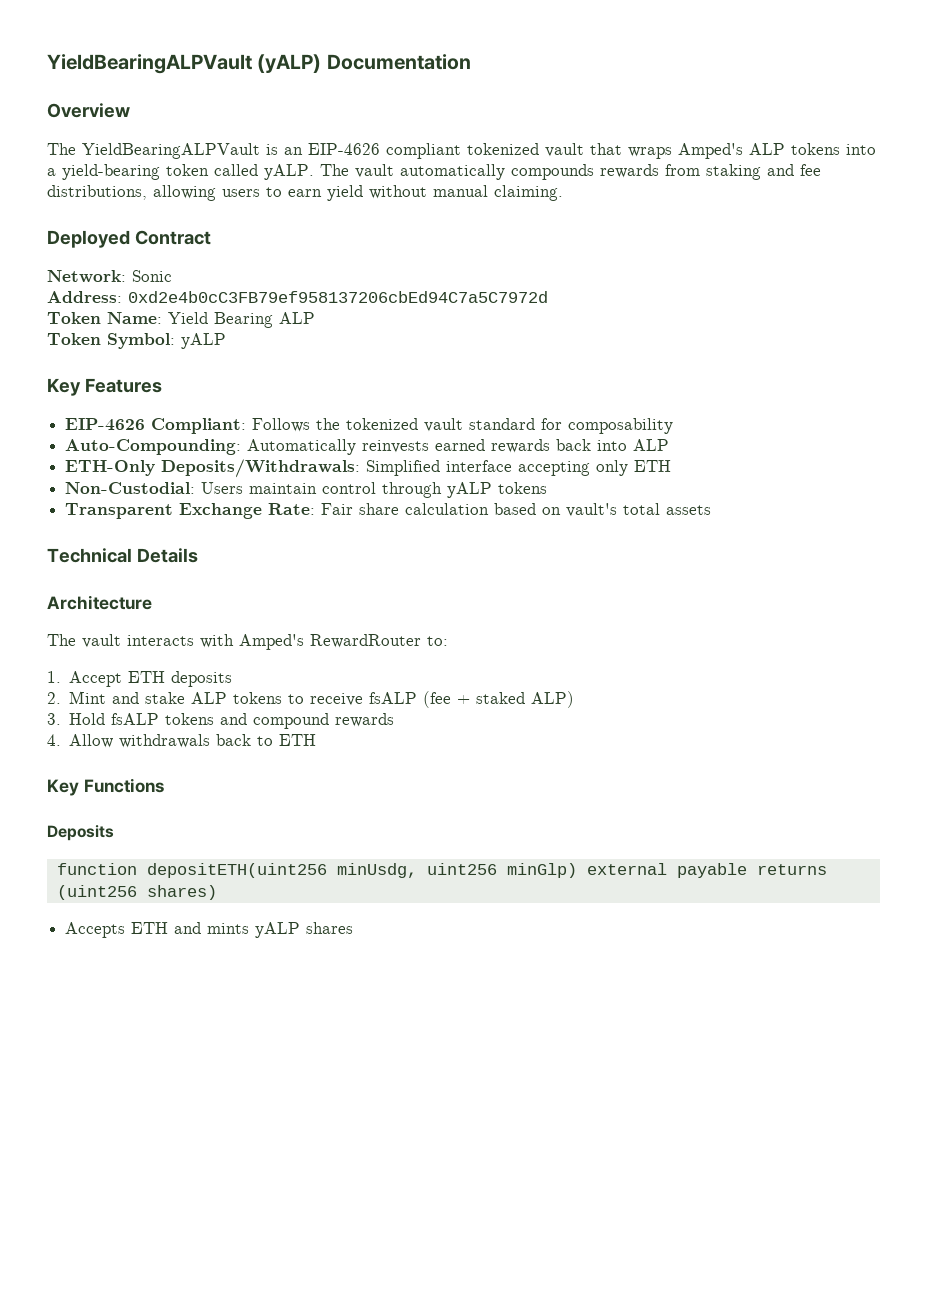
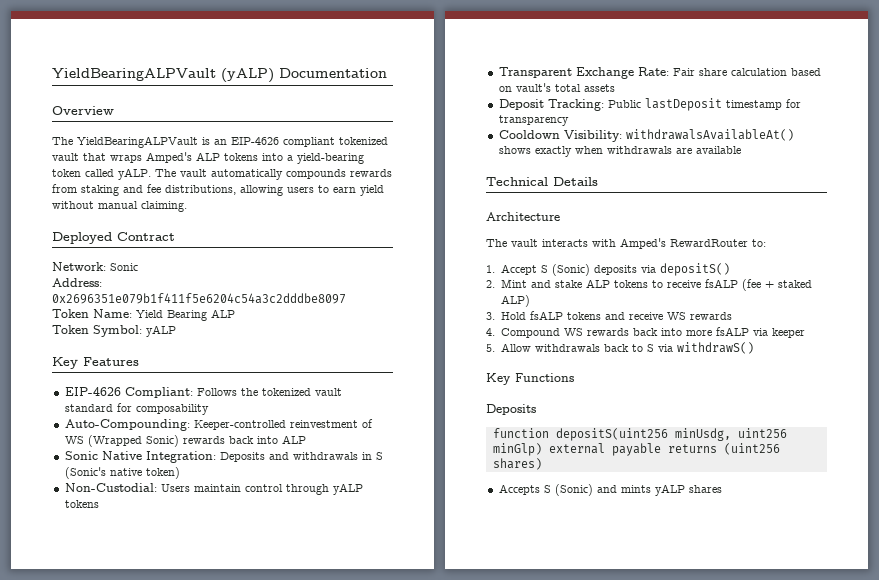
- Address: 0xd2e4b0cC3FB79ef958137206cbEd94C7a5C7972d
+ Address: 0x2696351e079b1f411f5e6204c54a3c2dddbe8097
- Auto-Compounding: Automatically reinvests earned rewards back into ALP
- ETH-Only Deposits/Withdrawals: Simplified interface accepting only ETH
+ Auto-Compounding: Keeper-controlled reinvestment of WS (Wrapped Sonic) rewards back into ALP
+ Sonic Native Integration: Deposits and withdrawals in S (Sonic's native token)
+ Deposit Tracking: Public lastDeposit timestamp for transparency
+ Cooldown Visibility: withdrawalsAvailableAt() shows exactly when withdrawals are available
- 1. Accept ETH deposits
+ 1. Accept S (Sonic) deposits via depositS()
- 3. Hold fsALP tokens and compound rewards
+ 3. Hold fsALP tokens and receive WS rewards
- 4. Allow withdrawals back to ETH
+ 4. Compound WS rewards back into more fsALP via keeper
+ 5. Allow withdrawals back to S via withdrawS()
- function depositETH(uint256 minUsdg, uint256 minGlp) external payable returns (uint256 shares)
+ function depositS(uint256 minUsdg, uint256 minGlp) external payable returns (uint256 shares)
- Accepts ETH and mints yALP shares
+ Accepts S (Sonic) and mints yALP shares

